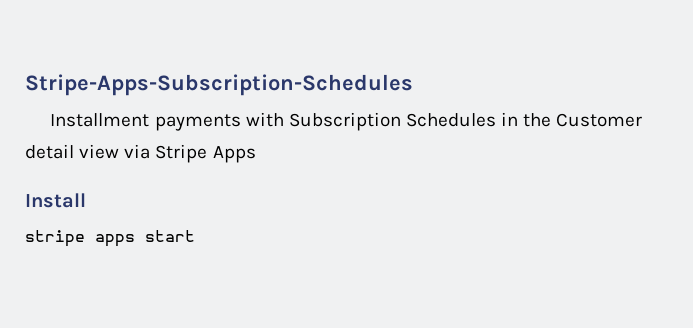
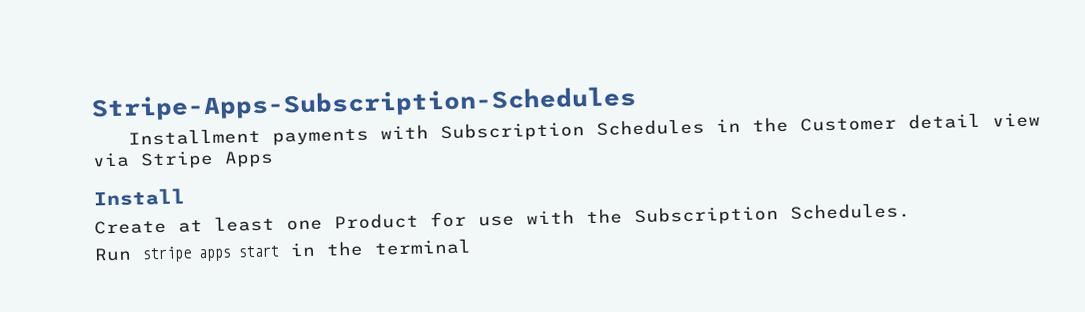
- stripe apps start
+ Create at least one Product for use with the Subscription Schedules.
+ Run stripe apps start in the terminal

